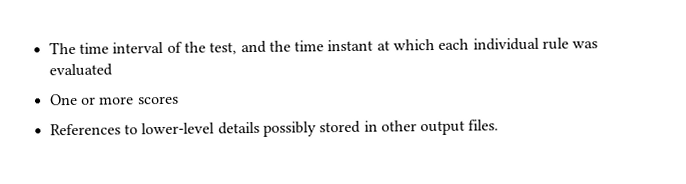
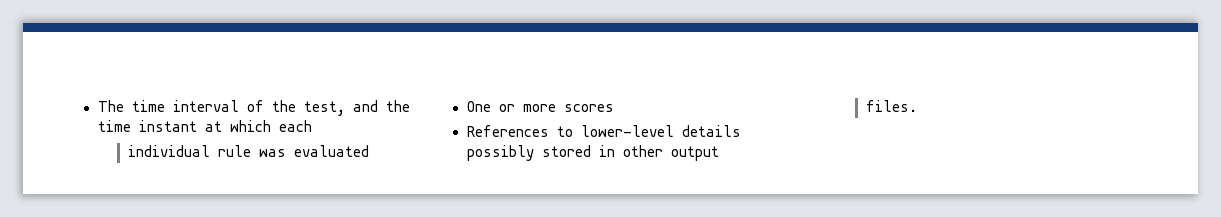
- The time interval of the test, and the time instant at which each individual rule was evaluated
+ The time interval of the test, and the time instant at which each
+ individual rule was evaluated
- References to lower-level details possibly stored in other output files.
+ References to lower-level details possibly stored in other output
+ files.

